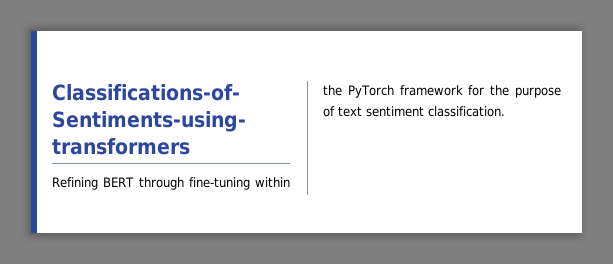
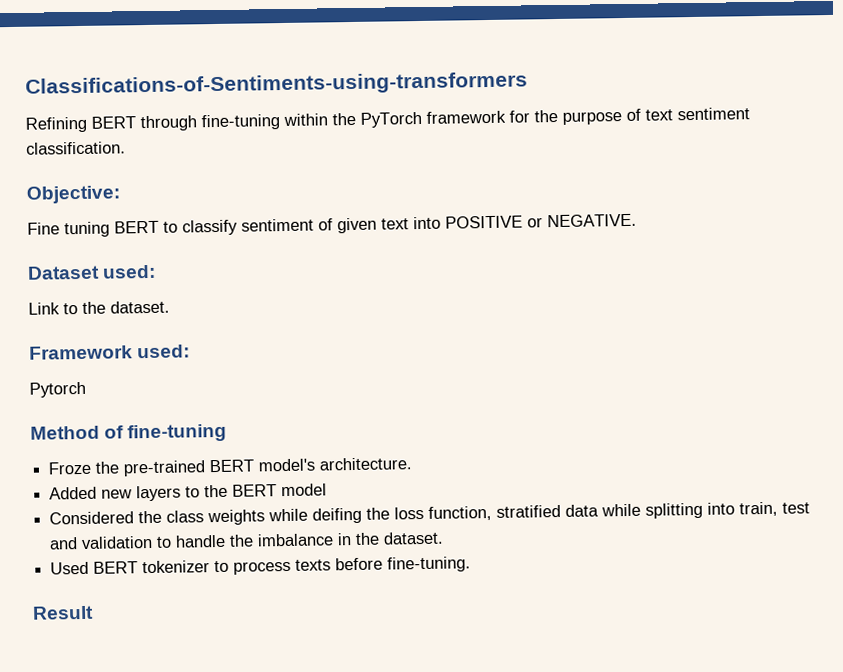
+ Objective:
+ Fine tuning BERT to classify sentiment of given text into POSITIVE or NEGATIVE.
+ Dataset used:
+ Link to the dataset.
+ Framework used:
+ Pytorch
+ Method of fine-tuning
+ Froze the pre-trained BERT model's architecture.
+ Added new layers to the BERT model
+ Considered the class weights while deifing the loss function, stratified data while splitting into train, test and validation to handle the imbalance in the dataset.
+ Used BERT tokenizer to process texts before fine-tuning.
+ Result

